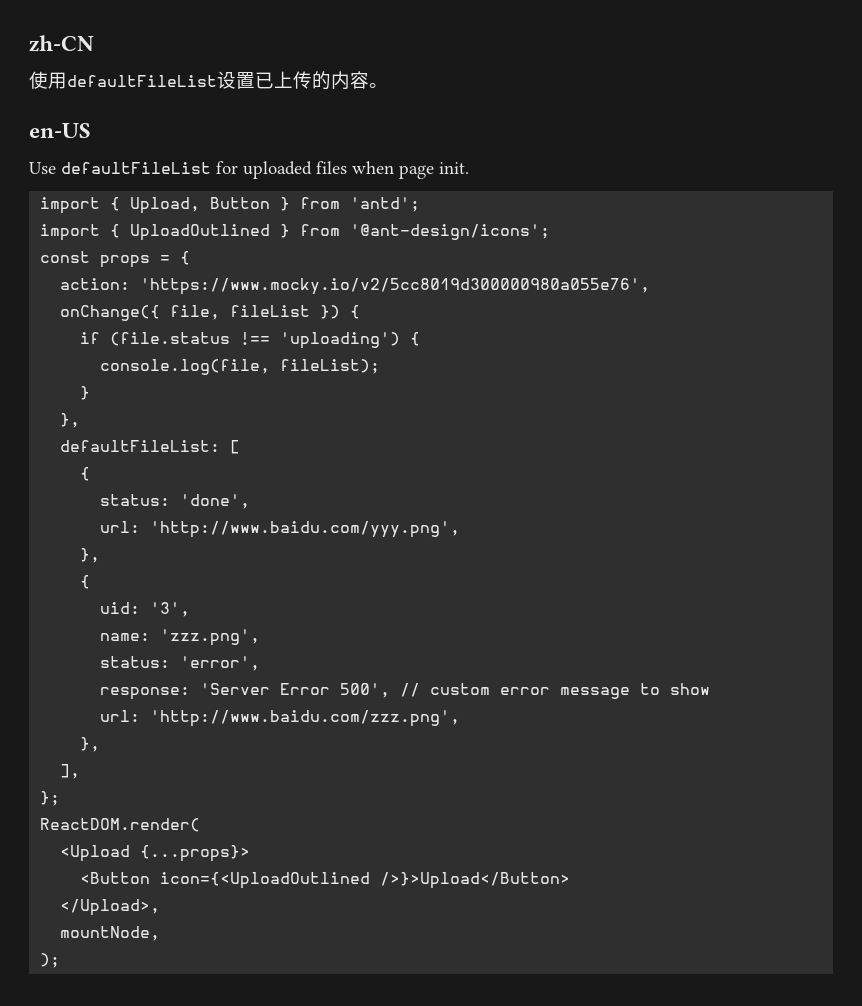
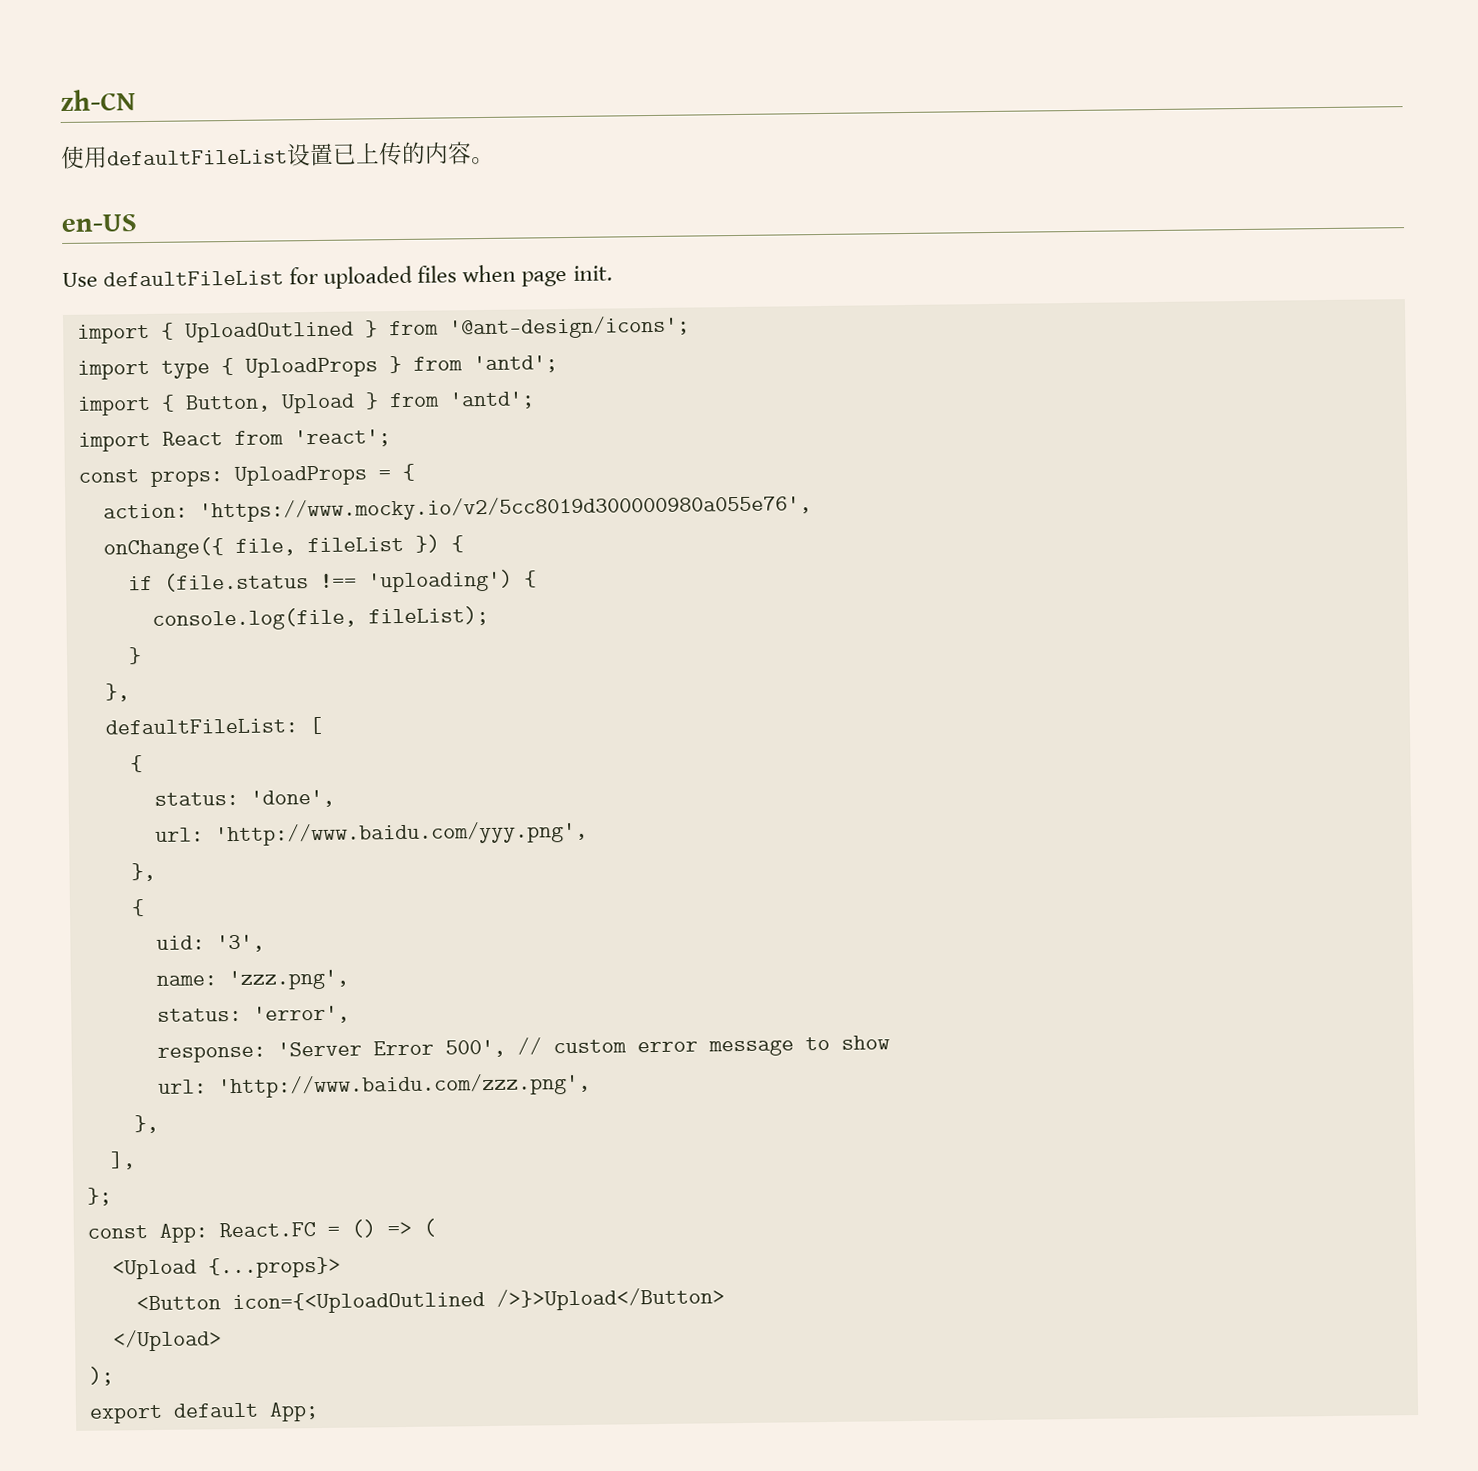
- import { Upload, Button } from 'antd';
+ import { UploadOutlined } from '@ant-design/icons';
+ import type { UploadProps } from 'antd';
- import { UploadOutlined } from '@ant-design/icons';
- const props = {
+ import { Button, Upload } from 'antd';
+ import React from 'react';
+ const props: UploadProps = {
- ReactDOM.render(
+ const App: React.FC = () => (
- </Upload>,
- mountNode,
+ </Upload>
+ export default App;

